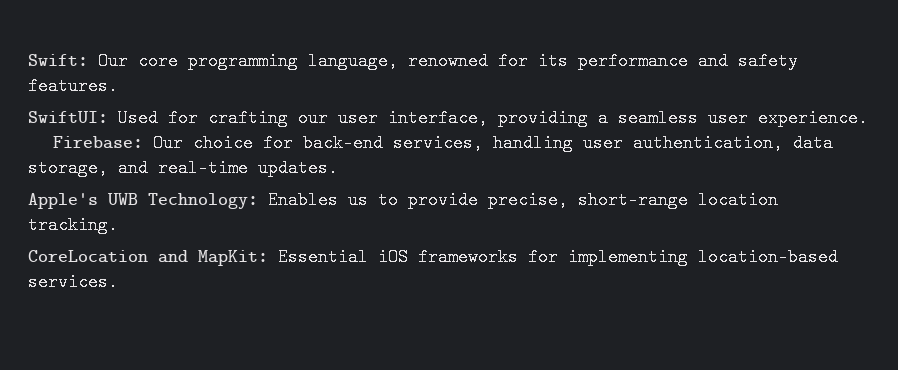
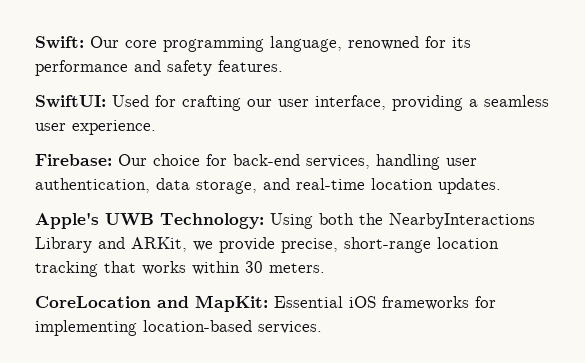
- Firebase: Our choice for back-end services, handling user authentication, data storage, and real-time updates.
+ Firebase: Our choice for back-end services, handling user authentication, data storage, and real-time location updates.
- Apple's UWB Technology: Enables us to provide precise, short-range location tracking.
+ Apple's UWB Technology: Using both the NearbyInteractions Library and ARKit, we provide precise, short-range location tracking that works within 30 meters.

